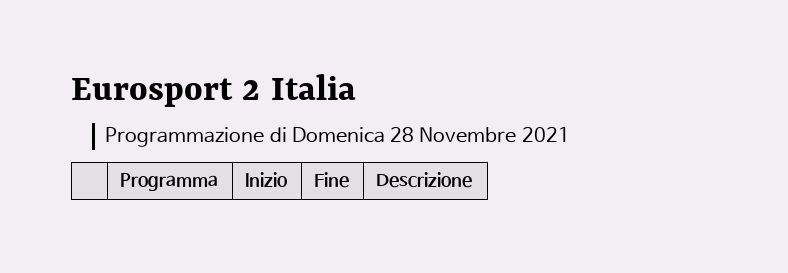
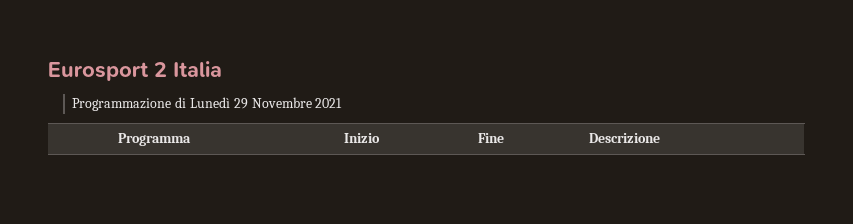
- Programmazione di Domenica 28 Novembre 2021
+ Programmazione di Lunedì 29 Novembre 2021

